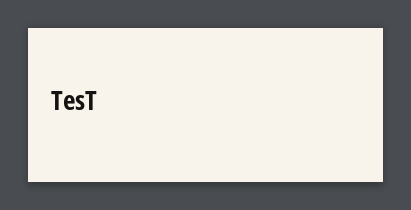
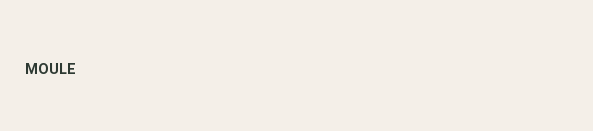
- TesT
+ MOULE

